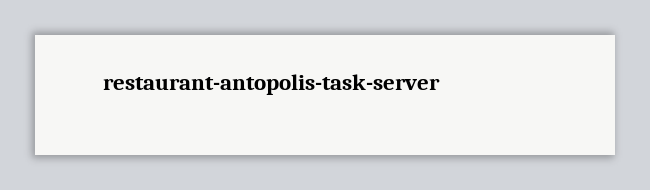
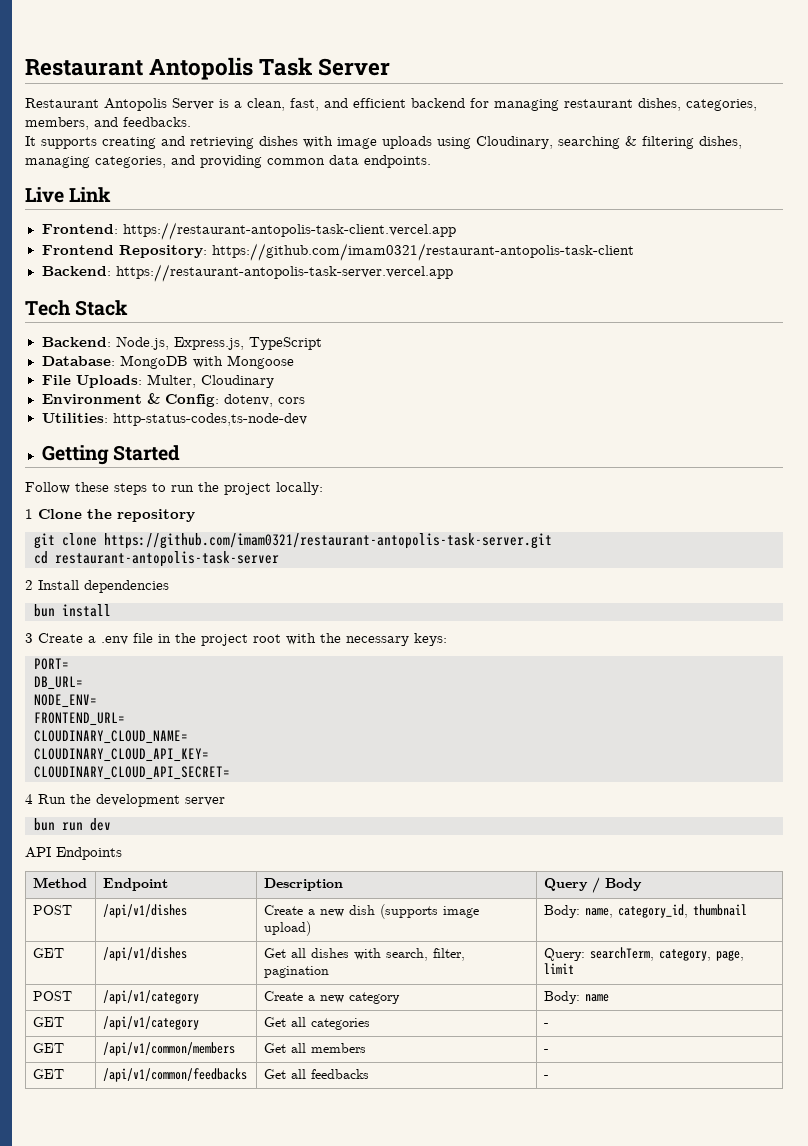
- restaurant-antopolis-task-server
+ Restaurant Antopolis Task Server
+ Restaurant Antopolis Server is a clean, fast, and efficient backend for managing restaurant dishes, categories, members, and feedbacks.
+ It supports creating and retrieving dishes with image uploads using Cloudinary, searching & filtering dishes, managing categories, and providing common data endpoints.
+ Live Link
+ Frontend: https://restaurant-antopolis-task-client.vercel.app
+ Frontend Repository: https://github.com/imam0321/restaurant-antopolis-task-client
+ Backend: https://restaurant-antopolis-task-server.vercel.app
+ Tech Stack
+ Backend: Node.js, Express.js, TypeScript
+ Database: MongoDB with Mongoose
+ File Uploads: Multer, Cloudinary
+ Environment & Config: dotenv, cors
+ Utilities: http-status-codes,ts-node-dev
+ Getting Started
+ Follow these steps to run the project locally:
+ 1 Clone the repository
+ git clone https://github.com/imam0321/restaurant-antopolis-task-server.git
+ cd restaurant-antopolis-task-server
+ 2 Install dependencies
+ bun install
+ 3 Create a .env file in the project root with the necessary keys:
+ PORT=
+ DB_URL=
+ NODE_ENV=
+ FRONTEND_URL=
+ CLOUDINARY_CLOUD_NAME=
+ CLOUDINARY_CLOUD_API_KEY=
+ CLOUDINARY_CLOUD_API_SECRET=
+ 4 Run the development server
+ bun run dev
+ API Endpoints
+ Method | Endpoint | Description | Query / Body
+ POST | /api/v1/dishes | Create a new dish (supports image upload) | Body: name, category_id, thumbnail
+ GET | /api/v1/dishes | Get all dishes with search, filter, pagination | Query: searchTerm, category, page, limit
+ POST | /api/v1/category | Create a new category | Body: name
+ GET | /api/v1/category | Get all categories | -
+ GET | /api/v1/common/members | Get all members | -
+ GET | /api/v1/common/feedbacks | Get all feedbacks | -

